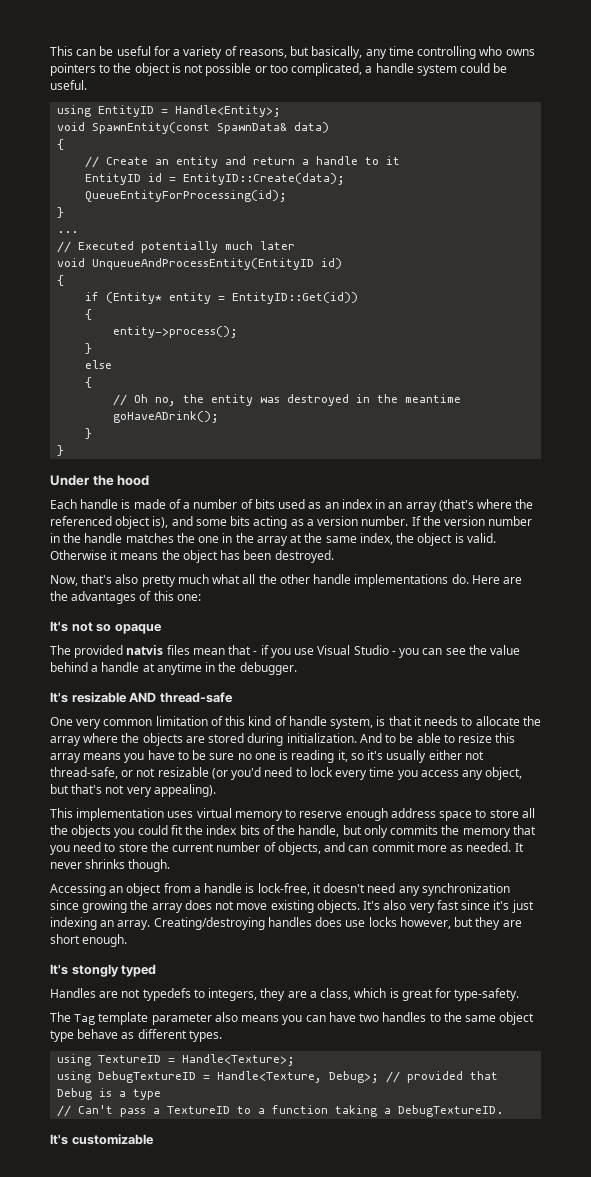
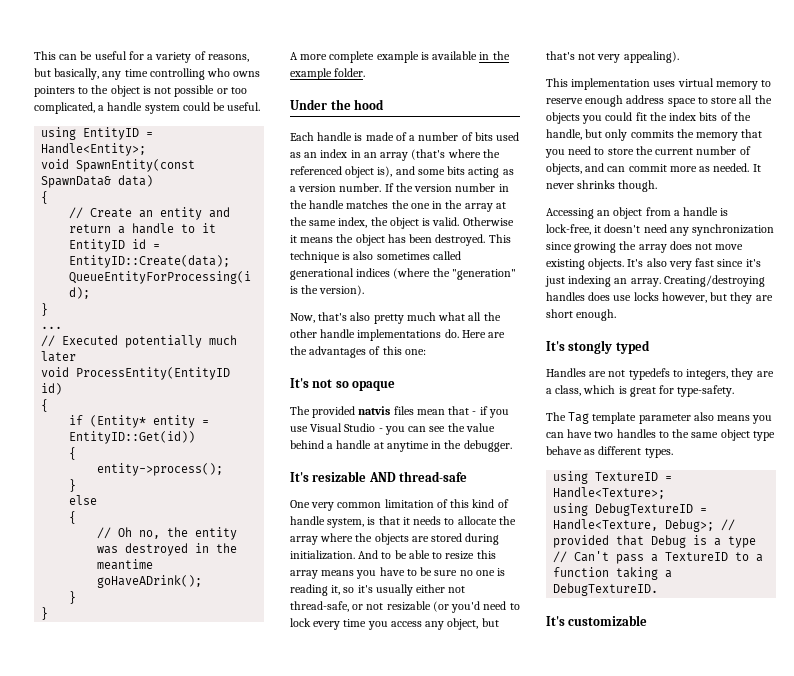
- void UnqueueAndProcessEntity(EntityID id)
+ void ProcessEntity(EntityID id)
+ A more complete example is available in the example folder.
+ This technique is also sometimes called generational indices (where the "generation" is the version).

